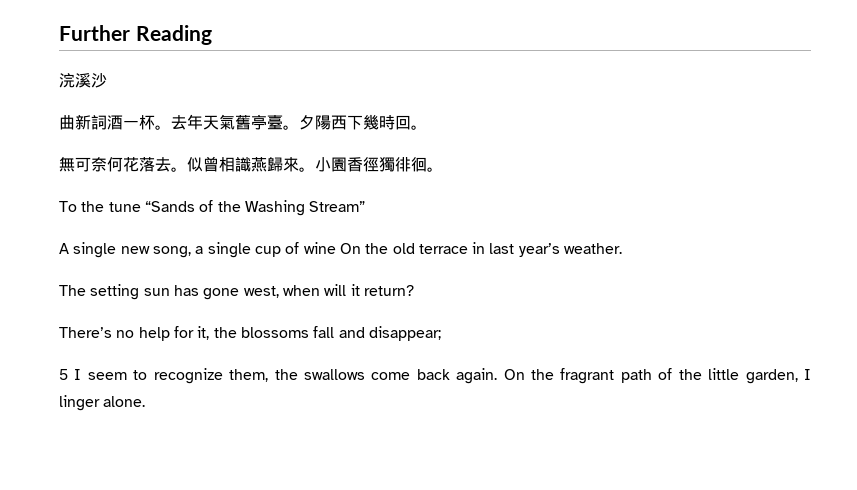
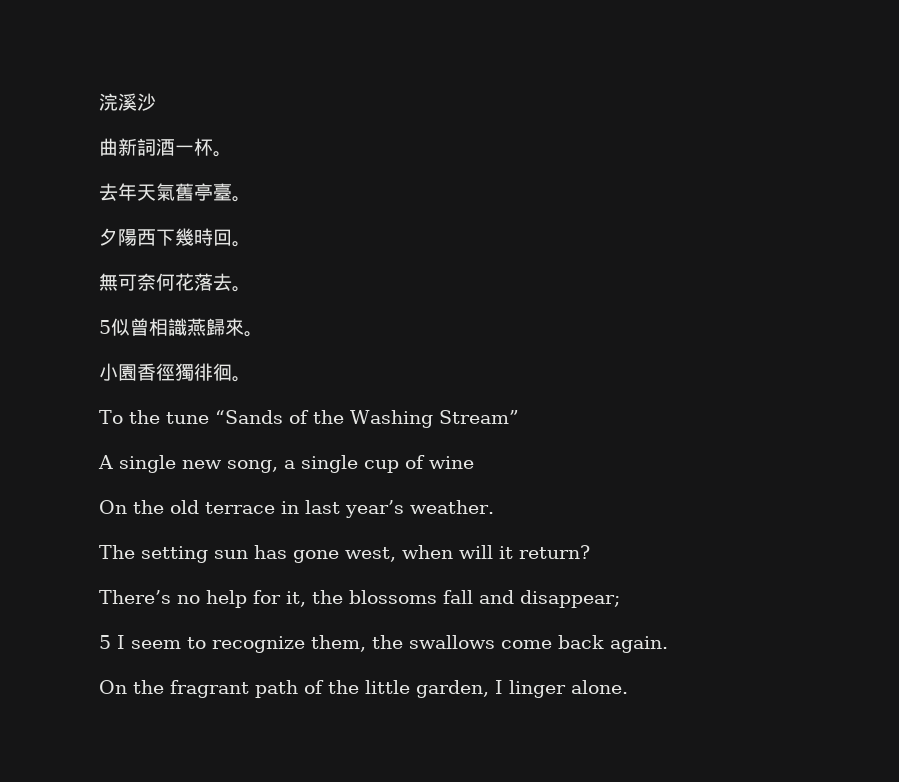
- Further Reading
- 曲新詞酒一杯。去年天氣舊亭臺。夕陽西下幾時回。
+ 曲新詞酒一杯。
+ 去年天氣舊亭臺。
+ 夕陽西下幾時回。
- 無可奈何花落去。似曾相識燕歸來。小園香徑獨徘徊。
+ 無可奈何花落去。
+ 5似曾相識燕歸來。
+ 小園香徑獨徘徊。
- A single new song, a single cup of wine On the old terrace in last year’s weather.
+ A single new song, a single cup of wine
+ On the old terrace in last year’s weather.
- 5 I seem to recognize them, the swallows come back again. On the fragrant path of the little garden, I linger alone.
+ 5 I seem to recognize them, the swallows come back again.
+ On the fragrant path of the little garden, I linger alone.

